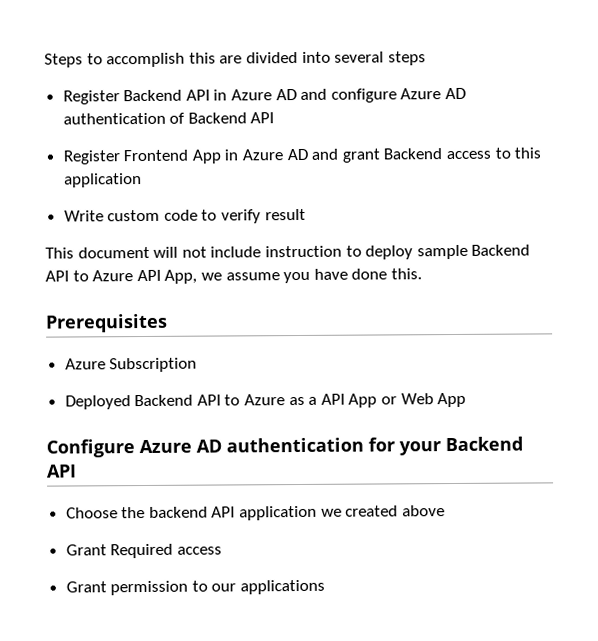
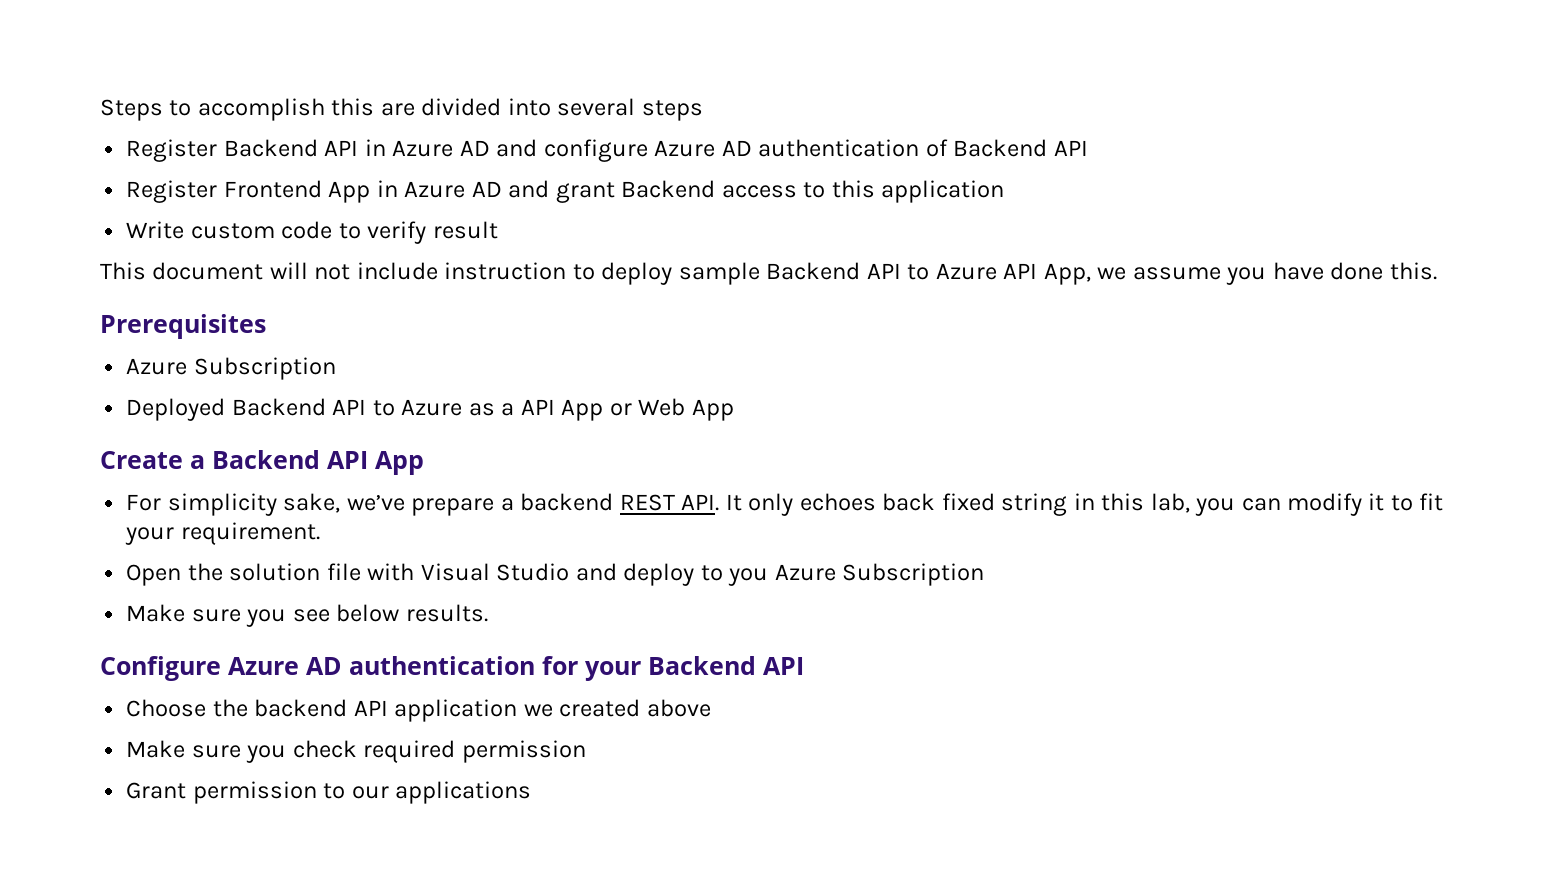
+ Create a Backend API App
+ For simplicity sake, we’ve prepare a backend REST API. It only echoes back fixed string in this lab, you can modify it to fit your requirement.
+ Open the solution file with Visual Studio and deploy to you Azure Subscription
+ Make sure you see below results.
- Grant Required access
+ Make sure you check required permission

